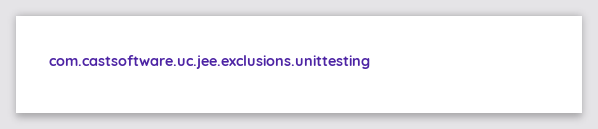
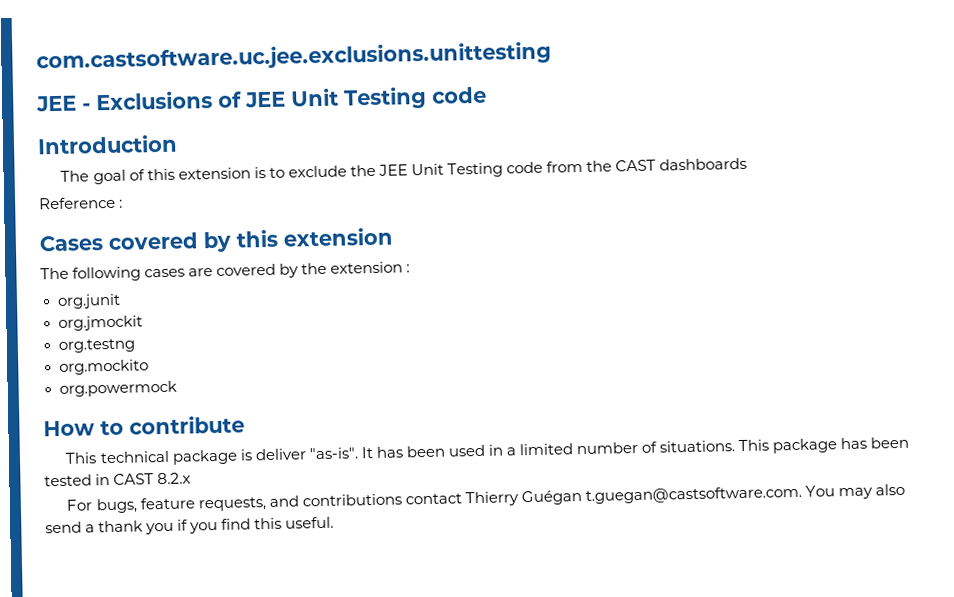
+ JEE - Exclusions of JEE Unit Testing code
+ Introduction
+ The goal of this extension is to exclude the JEE Unit Testing code from the CAST dashboards
+ Reference :
+ Cases covered by this extension
+ The following cases are covered by the extension :
+ org.junit
+ org.jmockit
+ org.testng
+ org.mockito
+ org.powermock
+ How to contribute
+ This technical package is deliver "as-is". It has been used in a limited number of situations. This package has been tested in CAST 8.2.x
+ For bugs, feature requests, and contributions contact Thierry Guégan t.guegan@castsoftware.com. You may also send a thank you if you find this useful.

